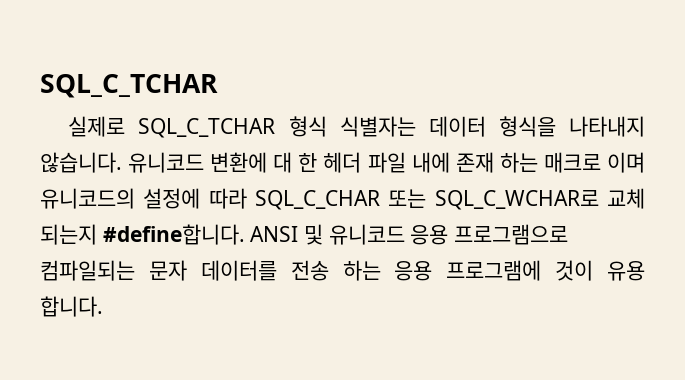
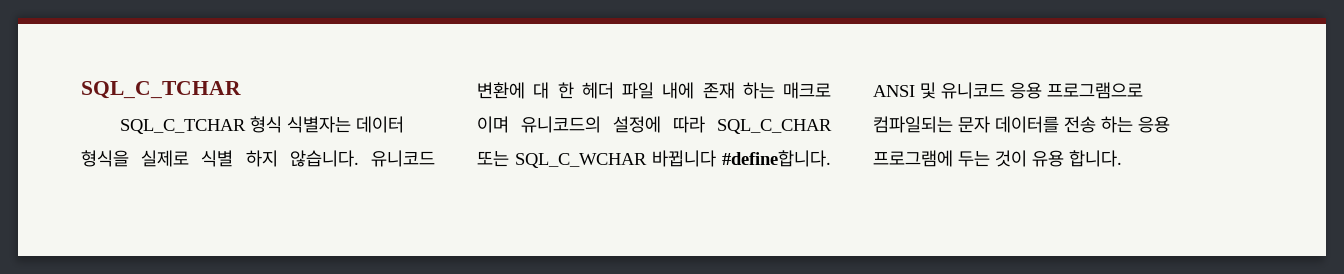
- 실제로 SQL_C_TCHAR 형식 식별자는 데이터 형식을 나타내지 않습니다.
+ SQL_C_TCHAR 형식 식별자는 데이터 형식을 실제로 식별 하지 않습니다.
- 유니코드 변환에 대 한 헤더 파일 내에 존재 하는 매크로 이며 유니코드의 설정에 따라 SQL_C_CHAR 또는 SQL_C_WCHAR로 교체 되는지 #define합니다.
+ 유니코드 변환에 대 한 헤더 파일 내에 존재 하는 매크로 이며 유니코드의 설정에 따라 SQL_C_CHAR 또는 SQL_C_WCHAR 바뀝니다 #define합니다.
- ANSI 및 유니코드 응용 프로그램으로 컴파일되는 문자 데이터를 전송 하는 응용 프로그램에 것이 유용 합니다.
+ ANSI 및 유니코드 응용 프로그램으로 컴파일되는 문자 데이터를 전송 하는 응용 프로그램에 두는 것이 유용 합니다.

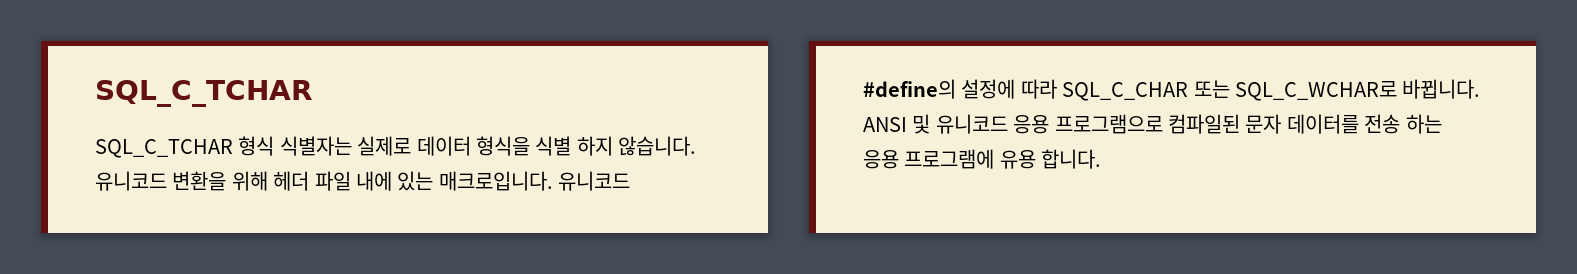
- SQL_C_TCHAR 형식 식별자는 데이터 형식을 실제로 식별 하지 않습니다.
+ SQL_C_TCHAR 형식 식별자는 실제로 데이터 형식을 식별 하지 않습니다.
- 유니코드 변환에 대 한 헤더 파일 내에 존재 하는 매크로 이며 유니코드의 설정에 따라 SQL_C_CHAR 또는 SQL_C_WCHAR 바뀝니다 #define합니다.
+ 유니코드 변환을 위해 헤더 파일 내에 있는 매크로입니다. 유니코드 #define의 설정에 따라 SQL_C_CHAR 또는 SQL_C_WCHAR로 바뀝니다.
- ANSI 및 유니코드 응용 프로그램으로 컴파일되는 문자 데이터를 전송 하는 응용 프로그램에 두는 것이 유용 합니다.
+ ANSI 및 유니코드 응용 프로그램으로 컴파일된 문자 데이터를 전송 하는 응용 프로그램에 유용 합니다.

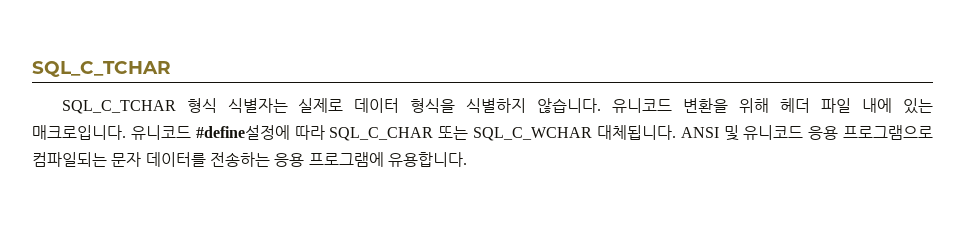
- SQL_C_TCHAR 형식 식별자는 실제로 데이터 형식을 식별 하지 않습니다.
+ SQL_C_TCHAR 형식 식별자는 실제로 데이터 형식을 식별하지 않습니다.
- 유니코드 #define의 설정에 따라 SQL_C_CHAR 또는 SQL_C_WCHAR로 바뀝니다.
+ 유니코드 #define설정에 따라 SQL_C_CHAR 또는 SQL_C_WCHAR 대체됩니다.
- ANSI 및 유니코드 응용 프로그램으로 컴파일된 문자 데이터를 전송 하는 응용 프로그램에 유용 합니다.
+ ANSI 및 유니코드 응용 프로그램으로 컴파일되는 문자 데이터를 전송하는 응용 프로그램에 유용합니다.

